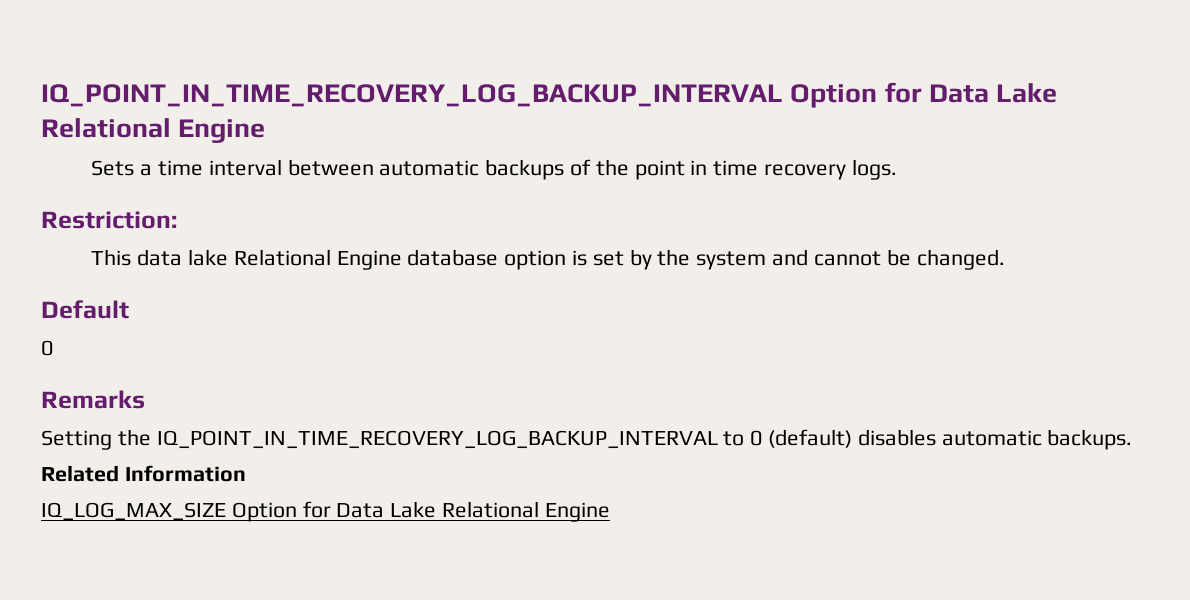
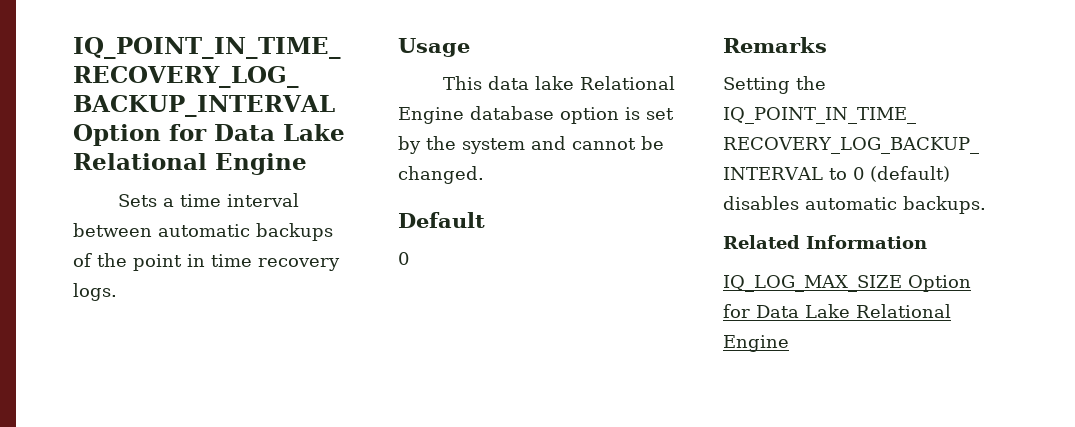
- Restriction:
+ Usage

